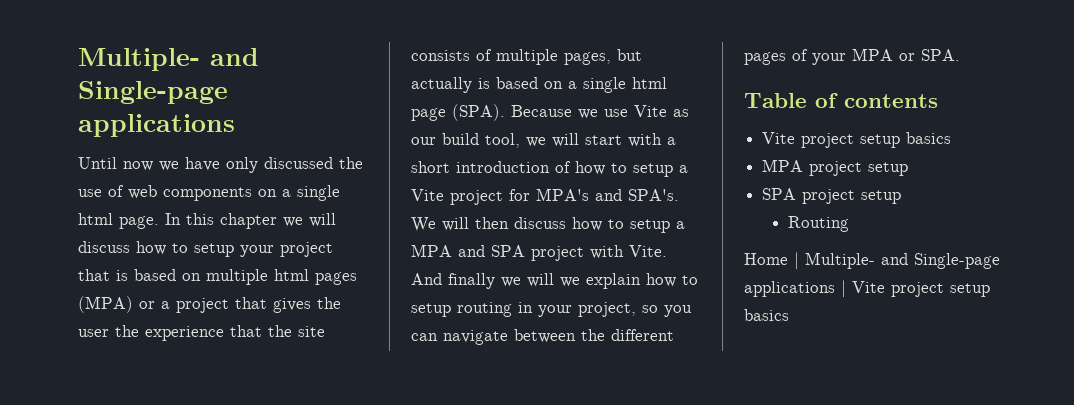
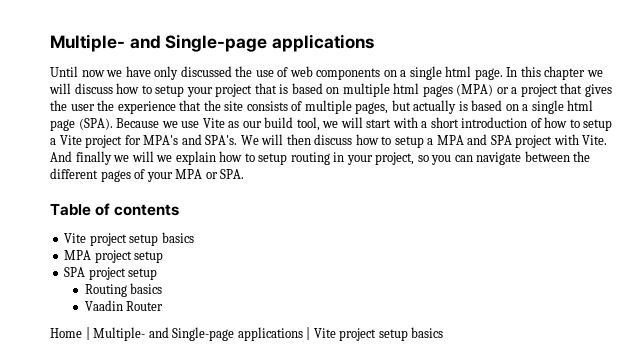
- Routing
+ Routing basics
+ Vaadin Router

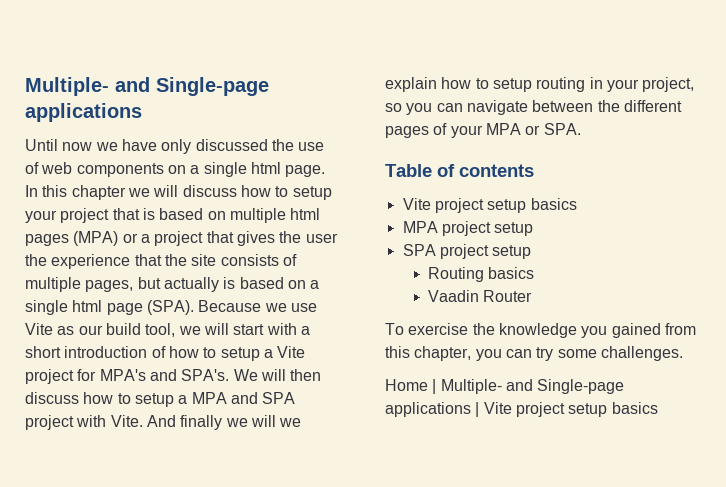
+ To exercise the knowledge you gained from this chapter, you can try some challenges.

